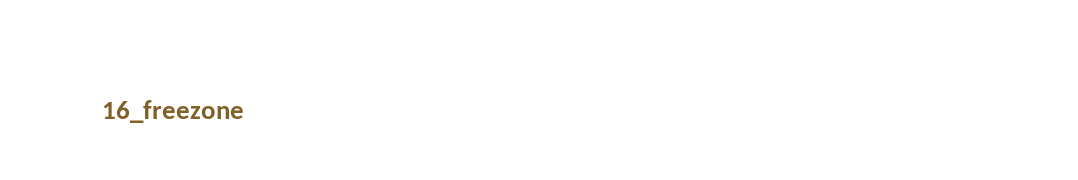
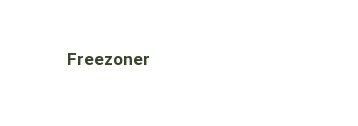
- 16_freezone
+ Freezoner

